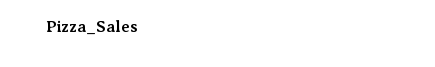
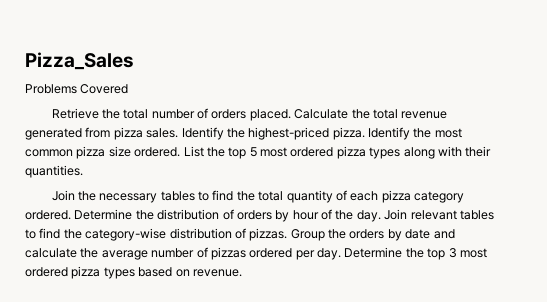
+ Problems Covered
+ Retrieve the total number of orders placed. Calculate the total revenue generated from pizza sales. Identify the highest-priced pizza. Identify the most common pizza size ordered. List the top 5 most ordered pizza types along with their quantities.
+ Join the necessary tables to find the total quantity of each pizza category ordered. Determine the distribution of orders by hour of the day. Join relevant tables to find the category-wise distribution of pizzas. Group the orders by date and calculate the average number of pizzas ordered per day. Determine the top 3 most ordered pizza types based on revenue.

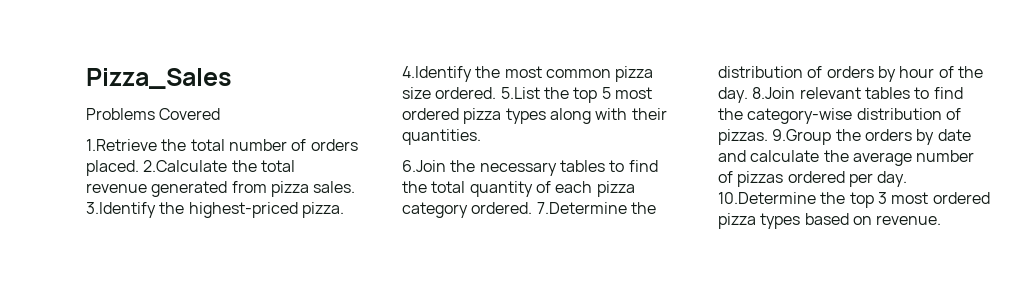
- Retrieve the total number of orders placed.
+ 1.Retrieve the total number of orders placed.
- Calculate the total revenue generated from pizza sales.
+ 2.Calculate the total revenue generated from pizza sales.
- Identify the highest-priced pizza.
+ 3.Identify the highest-priced pizza.
- Identify the most common pizza size ordered.
+ 4.Identify the most common pizza size ordered.
- List the top 5 most ordered pizza types along with their quantities.
+ 5.List the top 5 most ordered pizza types along with their quantities.
- Join the necessary tables to find the total quantity of each pizza category ordered.
+ 6.Join the necessary tables to find the total quantity of each pizza category ordered.
- Determine the distribution of orders by hour of the day.
+ 7.Determine the distribution of orders by hour of the day.
- Join relevant tables to find the category-wise distribution of pizzas.
+ 8.Join relevant tables to find the category-wise distribution of pizzas.
- Group the orders by date and calculate the average number of pizzas ordered per day.
+ 9.Group the orders by date and calculate the average number of pizzas ordered per day.
- Determine the top 3 most ordered pizza types based on revenue.
+ 10.Determine the top 3 most ordered pizza types based on revenue.

